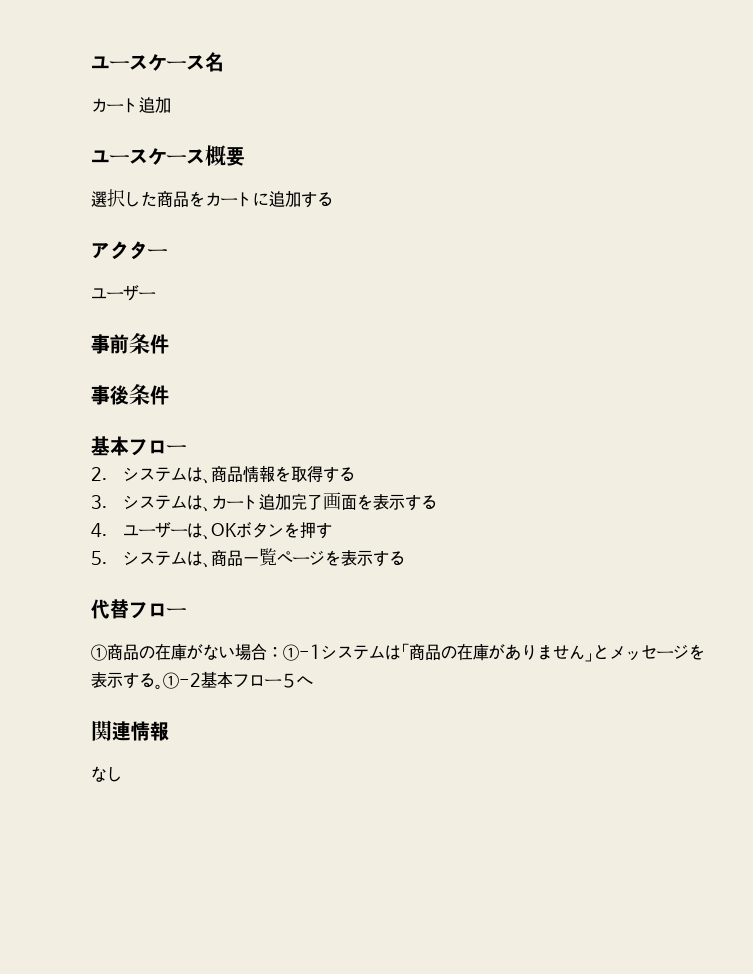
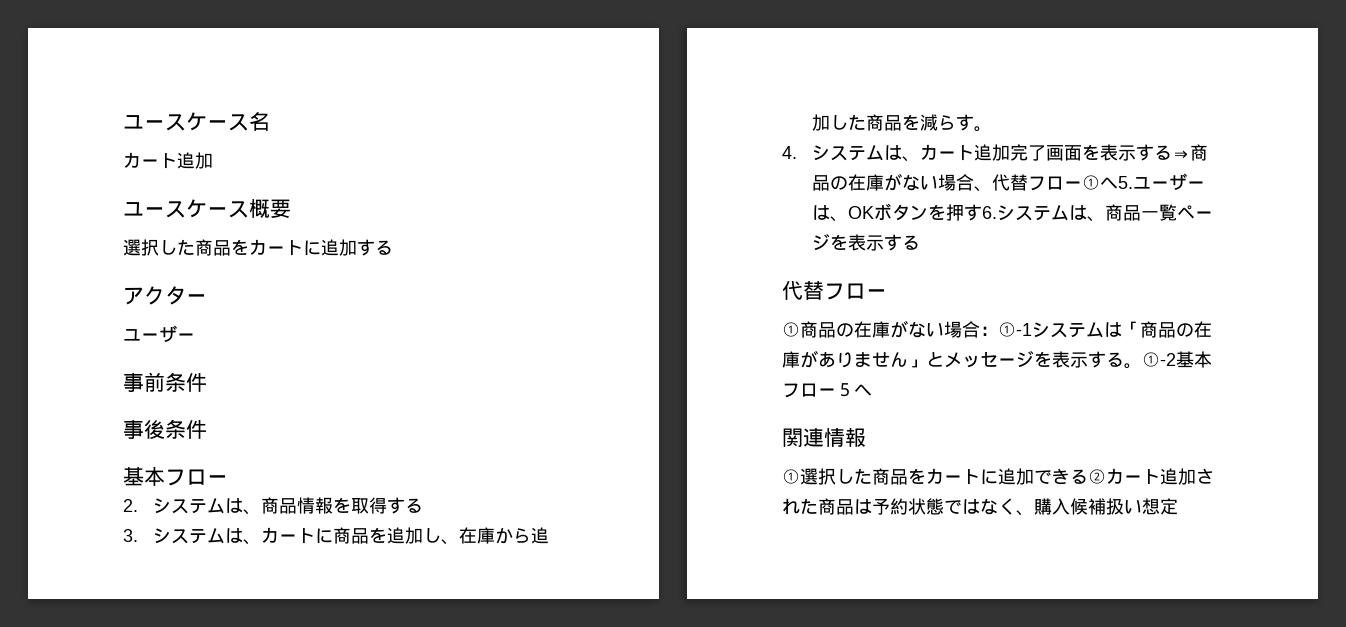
- 3.システムは、カート追加完了画面を表示する
- 4.ユーザーは、OKボタンを押す
- 5.システムは、商品一覧ページを表示する
+ 3.システムは、カートに商品を追加し、在庫から追加した商品を減らす。
+ 4.システムは、カート追加完了画面を表示する⇒商品の在庫がない場合、代替フロー①へ5.ユーザーは、OKボタンを押す6.システムは、商品一覧ページを表示する
- なし
+ ①選択した商品をカートに追加できる②カート追加された商品は予約状態ではなく、購入候補扱い想定

